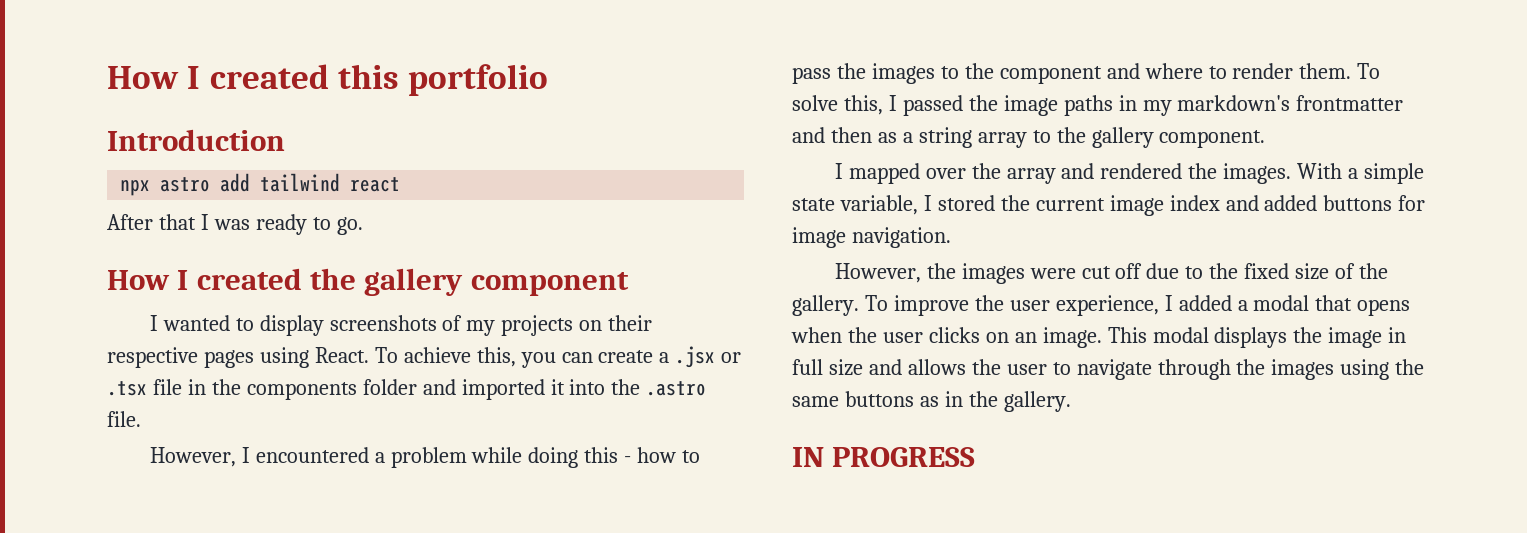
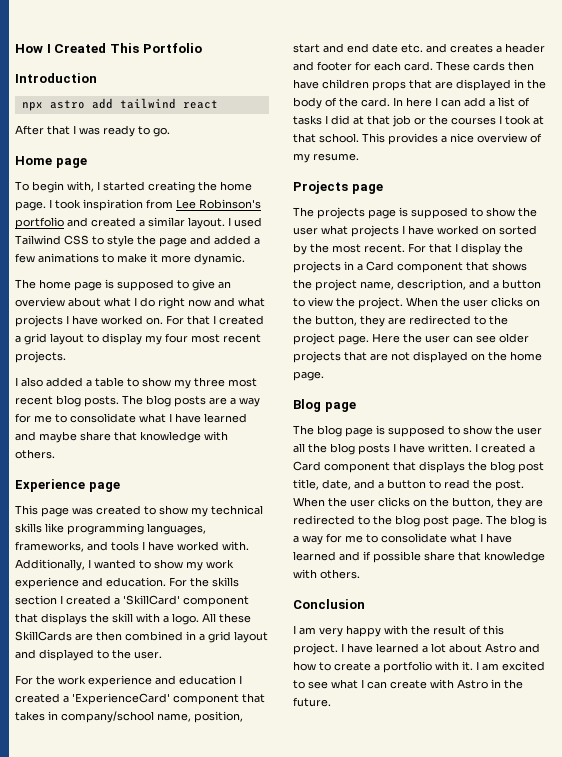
- How I created this portfolio
+ How I Created This Portfolio
- How I created the gallery component
- I wanted to display screenshots of my projects on their respective pages using React. To achieve this, you can create a .jsx or .tsx file in the components folder and imported it into the .astro file.
- However, I encountered a problem while doing this - how to pass the images to the component and where to render them. To solve this, I passed the image paths in my markdown's frontmatter and then as a string array to the gallery component.
- I mapped over the array and rendered the images. With a simple state variable, I stored the current image index and added buttons for image navigation.
- However, the images were cut off due to the fixed size of the gallery. To improve the user experience, I added a modal that opens when the user clicks on an image. This modal displays the image in full size and allows the user to navigate through the images using the same buttons as in the gallery.
- IN PROGRESS
+ Home page
+ To begin with, I started creating the home page. I took inspiration from Lee Robinson's portfolio and created a similar layout. I used Tailwind CSS to style the page and added a few animations to make it more dynamic.
+ The home page is supposed to give an overview about what I do right now and what projects I have worked on. For that I created a grid layout to display my four most recent projects.
+ I also added a table to show my three most recent blog posts. The blog posts are a way for me to consolidate what I have learned and maybe share that knowledge with others.
+ Experience page
+ This page was created to show my technical skills like programming languages, frameworks, and tools I have worked with. Additionally, I wanted to show my work experience and education. For the skills section I created a 'SkillCard' component that displays the skill with a logo. All these SkillCards are then combined in a grid layout and displayed to the user.
+ For the work experience and education I created a 'ExperienceCard' component that takes in company/school name, position, start and end date etc. and creates a header and footer for each card. These cards then have children props that are displayed in the body of the card. In here I can add a list of tasks I did at that job or the courses I took at that school. This provides a nice overview of my resume.
+ Projects page
+ The projects page is supposed to show the user what projects I have worked on sorted by the most recent. For that I display the projects in a Card component that shows the project name, description, and a button to view the project. When the user clicks on the button, they are redirected to the project page. Here the user can see older projects that are not displayed on the home page.
+ Blog page
+ The blog page is supposed to show the user all the blog posts I have written. I created a Card component that displays the blog post title, date, and a button to read the post. When the user clicks on the button, they are redirected to the blog post page. The blog is a way for me to consolidate what I have learned and if possible share that knowledge with others.
+ Conclusion
+ I am very happy with the result of this project. I have learned a lot about Astro and how to create a portfolio with it. I am excited to see what I can create with Astro in the future.

